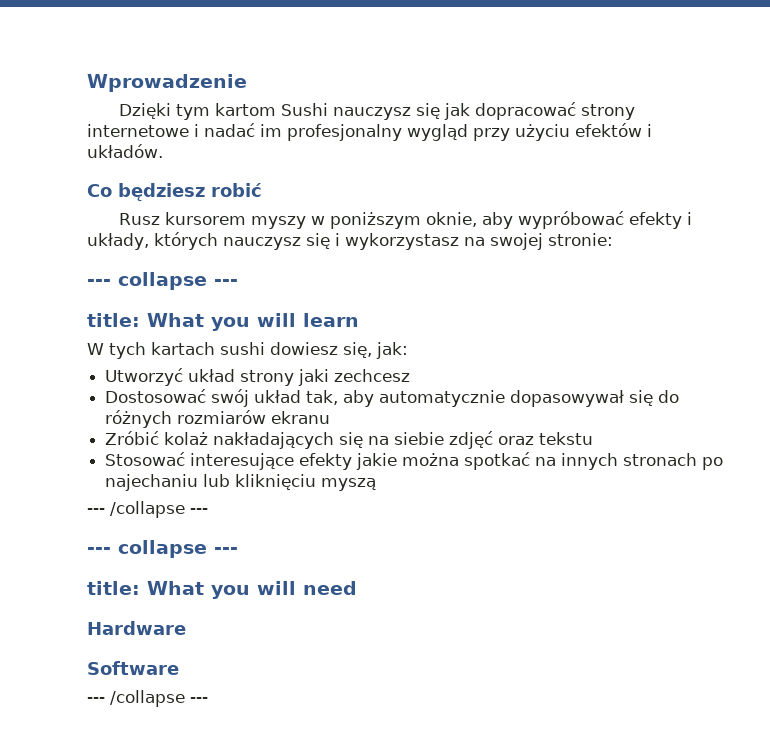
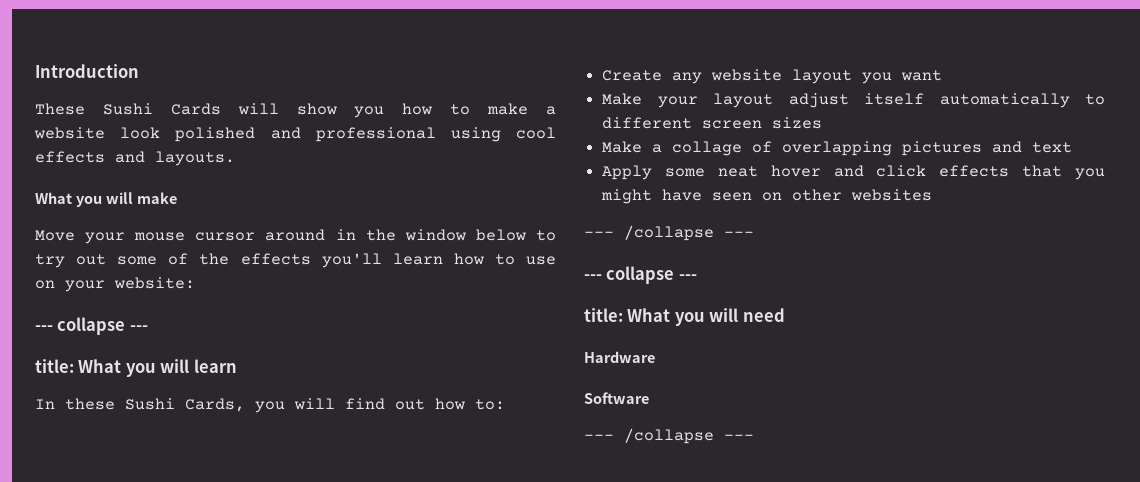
- Wprowadzenie
- Dzięki tym kartom Sushi nauczysz się jak dopracować strony internetowe i nadać im profesjonalny wygląd przy użyciu efektów i układów.
- Co będziesz robić
- Rusz kursorem myszy w poniższym oknie, aby wypróbować efekty i układy, których nauczysz się i wykorzystasz na swojej stronie:
+ Introduction
+ These Sushi Cards will show you how to make a website look polished and professional using cool effects and layouts.
+ What you will make
+ Move your mouse cursor around in the window below to try out some of the effects you'll learn how to use on your website:
- W tych kartach sushi dowiesz się, jak:
- Utworzyć układ strony jaki zechcesz
- Dostosować swój układ tak, aby automatycznie dopasowywał się do różnych rozmiarów ekranu
- Zróbić kolaż nakładających się na siebie zdjęć oraz tekstu
- Stosować interesujące efekty jakie można spotkać na innych stronach po najechaniu lub kliknięciu myszą
+ In these Sushi Cards, you will find out how to:
+ Create any website layout you want
+ Make your layout adjust itself automatically to different screen sizes
+ Make a collage of overlapping pictures and text
+ Apply some neat hover and click effects that you might have seen on other websites

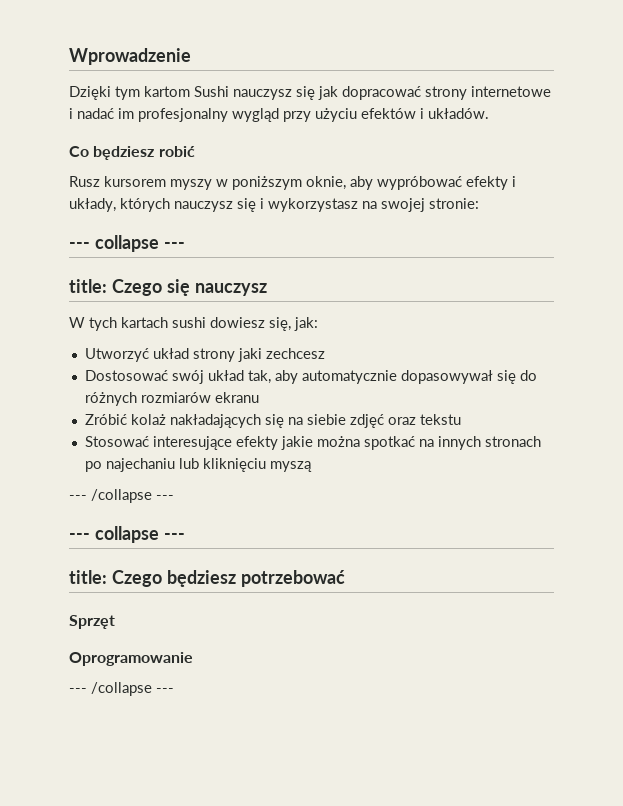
- Introduction
- These Sushi Cards will show you how to make a website look polished and professional using cool effects and layouts.
- What you will make
- Move your mouse cursor around in the window below to try out some of the effects you'll learn how to use on your website:
+ Wprowadzenie
+ Dzięki tym kartom Sushi nauczysz się jak dopracować strony internetowe i nadać im profesjonalny wygląd przy użyciu efektów i układów.
+ Co będziesz robić
+ Rusz kursorem myszy w poniższym oknie, aby wypróbować efekty i układy, których nauczysz się i wykorzystasz na swojej stronie:
  --- collapse ---
- title: What you will learn
- In these Sushi Cards, you will find out how to:
- Create any website layout you want
- Make your layout adjust itself automatically to different screen sizes
- Make a collage of overlapping pictures and text
- Apply some neat hover and click effects that you might have seen on other websites
+ title: Czego się nauczysz
+ W tych kartach sushi dowiesz się, jak:
+ Utworzyć układ strony jaki zechcesz
+ Dostosować swój układ tak, aby automatycznie dopasowywał się do różnych rozmiarów ekranu
+ Zróbić kolaż nakładających się na siebie zdjęć oraz tekstu
+ Stosować interesujące efekty jakie można spotkać na innych stronach po najechaniu lub kliknięciu myszą
- title: What you will need
- Hardware
- Software
+ title: Czego będziesz potrzebować
+ Sprzęt
+ Oprogramowanie

